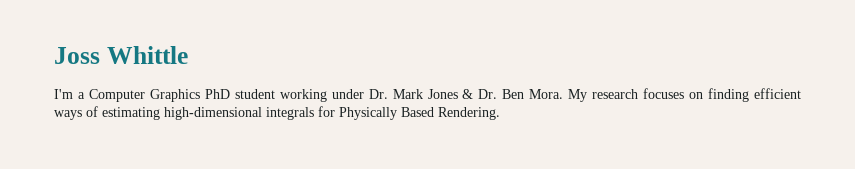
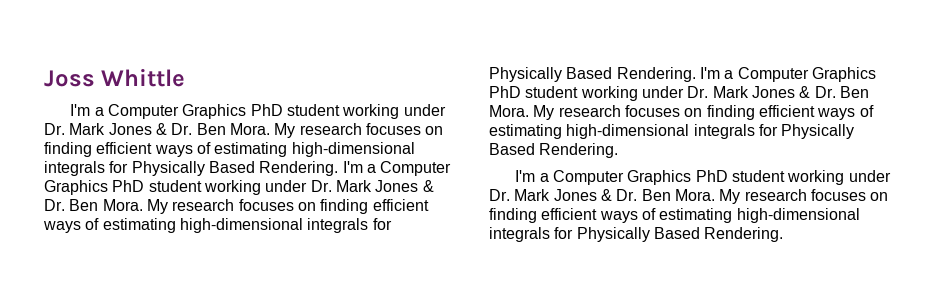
+ I'm a Computer Graphics PhD student working under Dr. Mark Jones & Dr. Ben Mora. My research focuses on finding efficient ways of estimating high-dimensional integrals for Physically Based Rendering. I'm a Computer Graphics PhD student working under Dr. Mark Jones & Dr. Ben Mora. My research focuses on finding efficient ways of estimating high-dimensional integrals for Physically Based Rendering. I'm a Computer Graphics PhD student working under Dr. Mark Jones & Dr. Ben Mora. My research focuses on finding efficient ways of estimating high-dimensional integrals for Physically Based Rendering.

